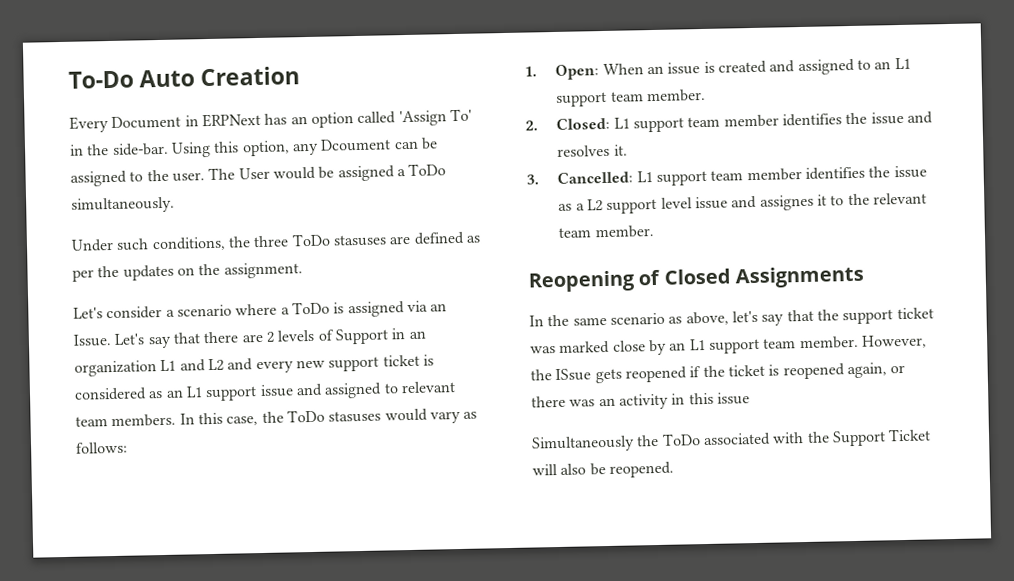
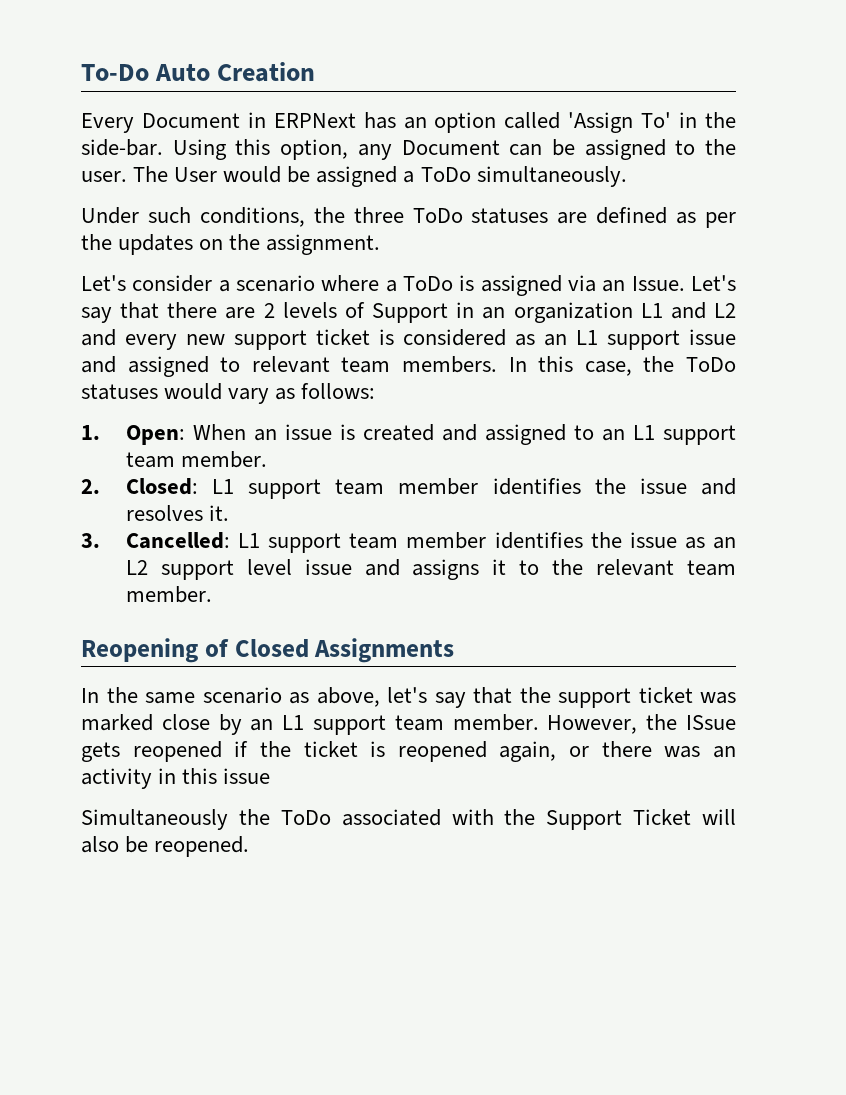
- Using this option, any Dcoument can be assigned to the user.
+ Using this option, any Document can be assigned to the user.
- Under such conditions, the three ToDo stasuses are defined as per the updates on the assignment.
+ Under such conditions, the three ToDo statuses are defined as per the updates on the assignment.
- In this case, the ToDo stasuses would vary as follows:
+ In this case, the ToDo statuses would vary as follows:
- 3. Cancelled: L1 support team member identifies the issue as a L2 support level issue and assignes it to the relevant team member.
+ 3. Cancelled: L1 support team member identifies the issue as an L2 support level issue and assigns it to the relevant team member.

